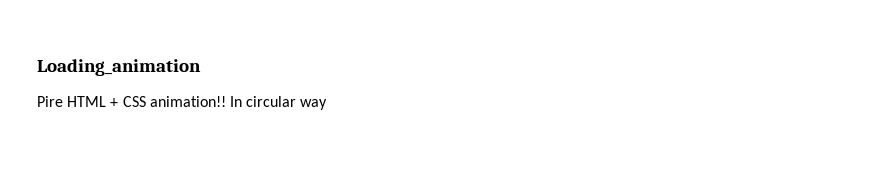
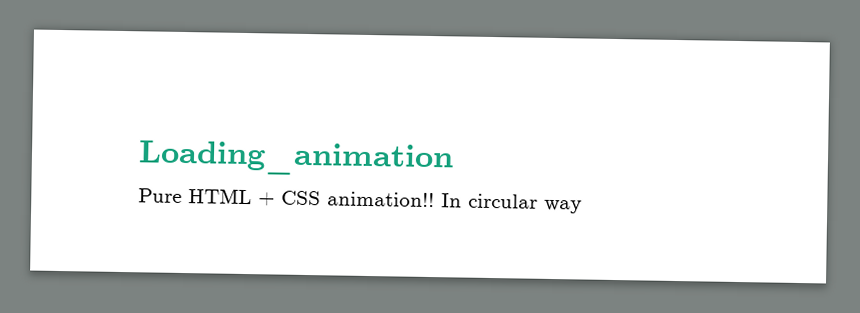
- Pire HTML + CSS animation!!
+ Pure HTML + CSS animation!!

